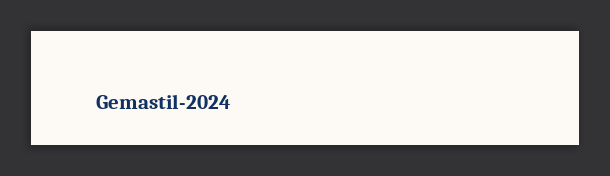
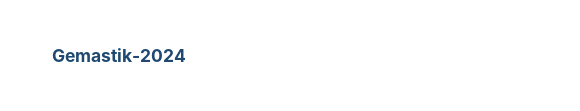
- Gemastil-2024
+ Gemastik-2024

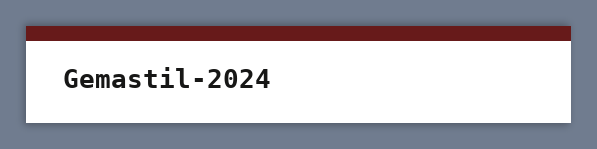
- Gemastik-2024
+ Gemastil-2024

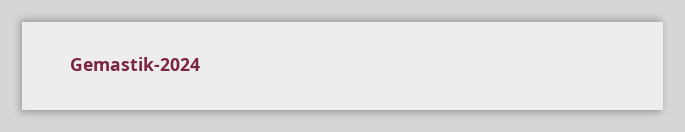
- Gemastil-2024
+ Gemastik-2024

